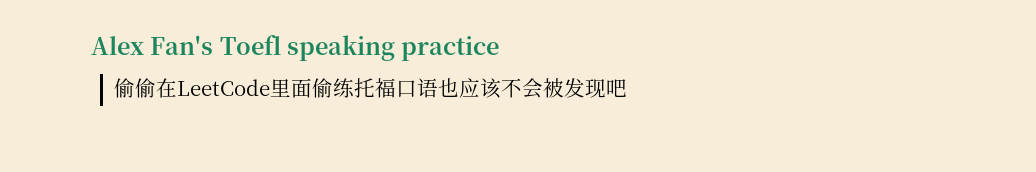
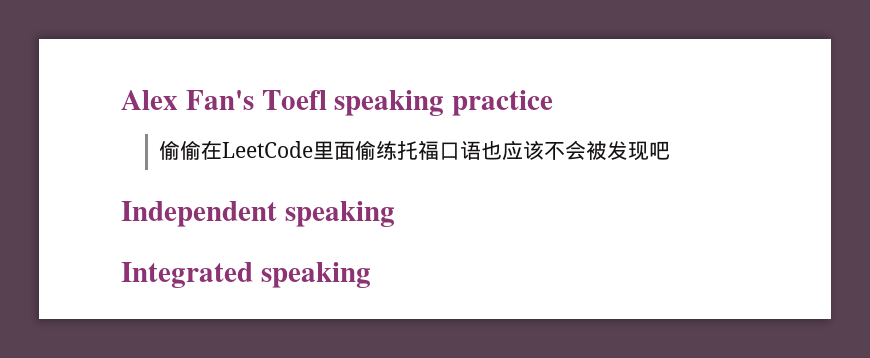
+ Independent speaking
+ Integrated speaking

